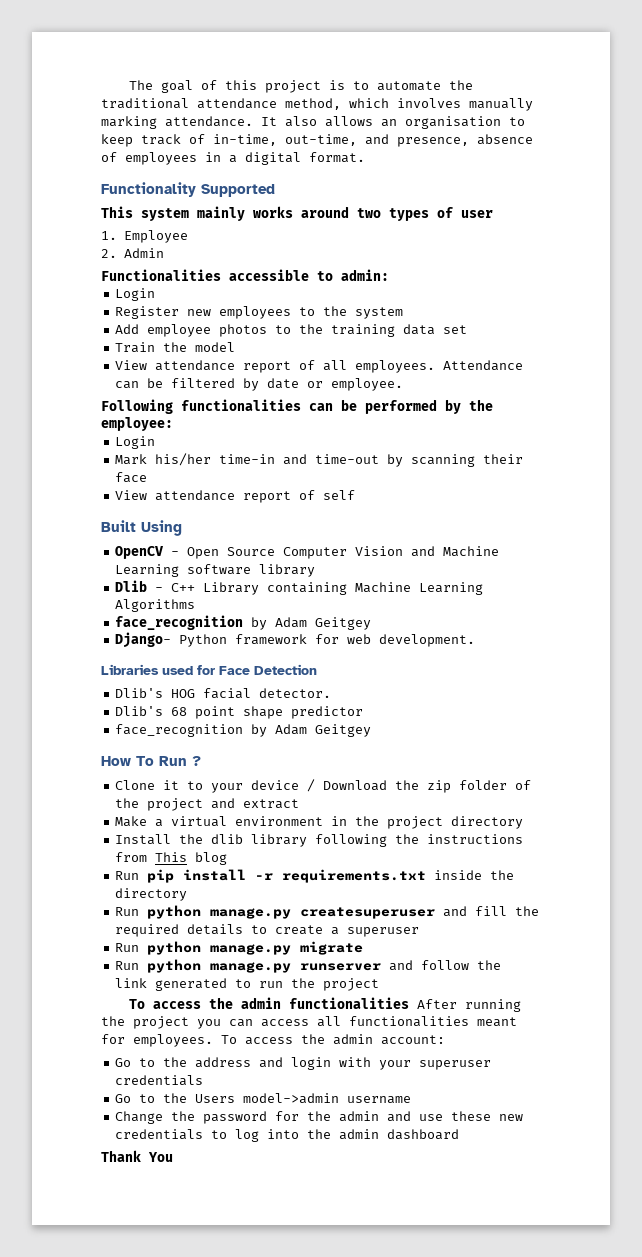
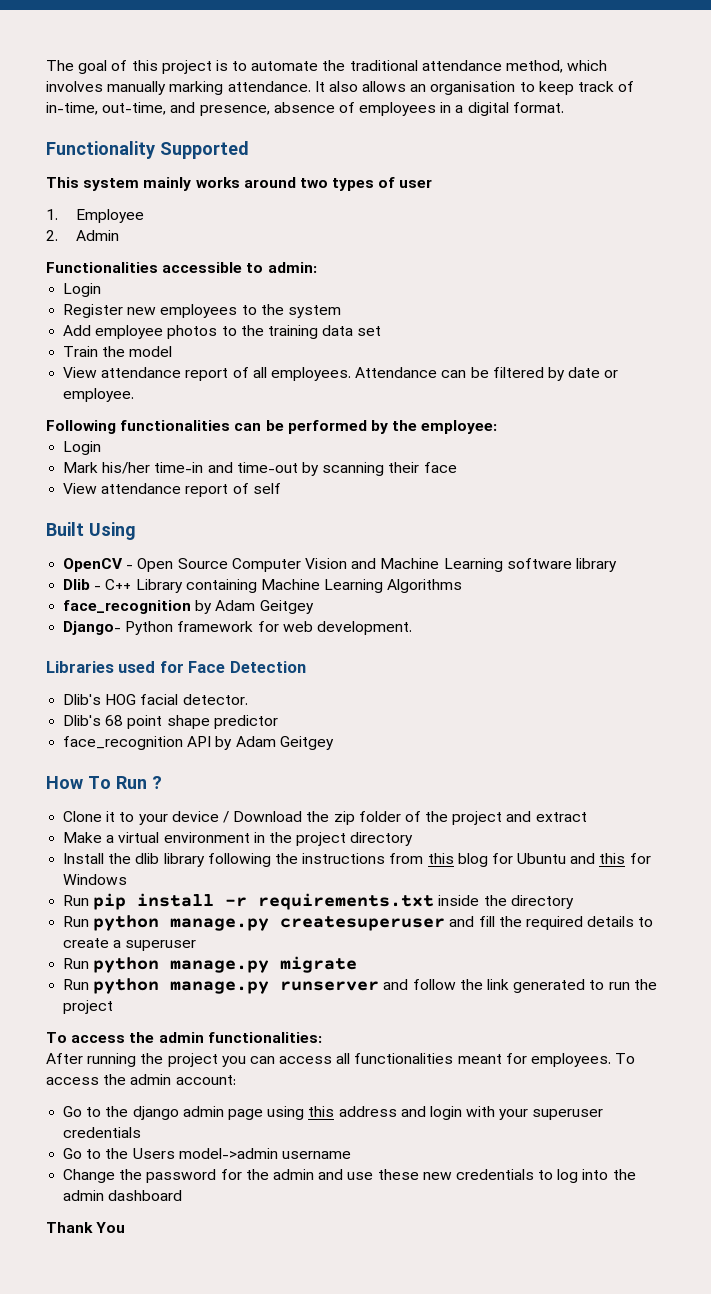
  Dlib's 68 point shape predictor
- face_recognition by Adam Geitgey
+ face_recognition API by Adam Geitgey
- Install the dlib library following the instructions from This blog
+ Install the dlib library following the instructions from this blog for Ubuntu and this for Windows
- To access the admin functionalities After running the project you can access all functionalities meant for employees.
+ To access the admin functionalities:
+ After running the project you can access all functionalities meant for employees.
- Go to the address and login with your superuser credentials
+ Go to the django admin page using this address and login with your superuser credentials

